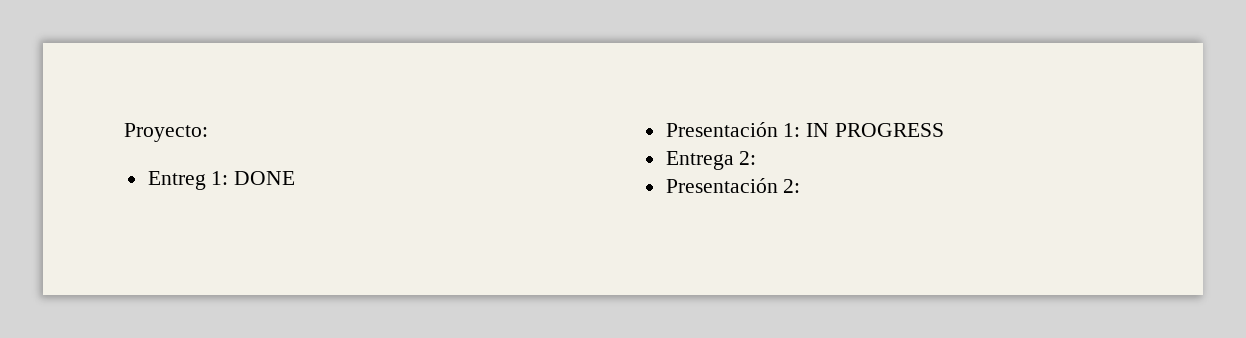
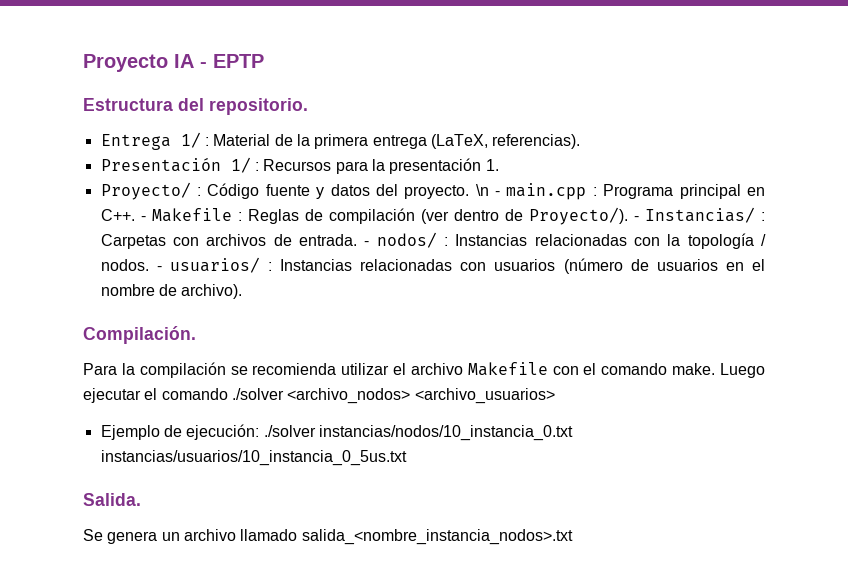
- Proyecto:
- Entreg 1: DONE
- Presentación 1: IN PROGRESS
- Entrega 2:
- Presentación 2:
+ Proyecto IA - EPTP
+ Estructura del repositorio.
+ Entrega 1/ : Material de la primera entrega (LaTeX, referencias).
+ Presentación 1/ : Recursos para la presentación 1.
+ Proyecto/ : Código fuente y datos del proyecto. \n - main.cpp : Programa principal en C++. - Makefile : Reglas de compilación (ver dentro de Proyecto/). - Instancias/ : Carpetas con archivos de entrada. - nodos/ : Instancias relacionadas con la topología / nodos. - usuarios/ : Instancias relacionadas con usuarios (número de usuarios en el nombre de archivo).
+ Compilación.
+ Para la compilación se recomienda utilizar el archivo Makefile con el comando make. Luego ejecutar el comando ./solver <archivo_nodos> <archivo_usuarios>
+ Ejemplo de ejecución: ./solver instancias/nodos/10_instancia_0.txt instancias/usuarios/10_instancia_0_5us.txt
+ Salida.
+ Se genera un archivo llamado salida_<nombre_instancia_nodos>.txt

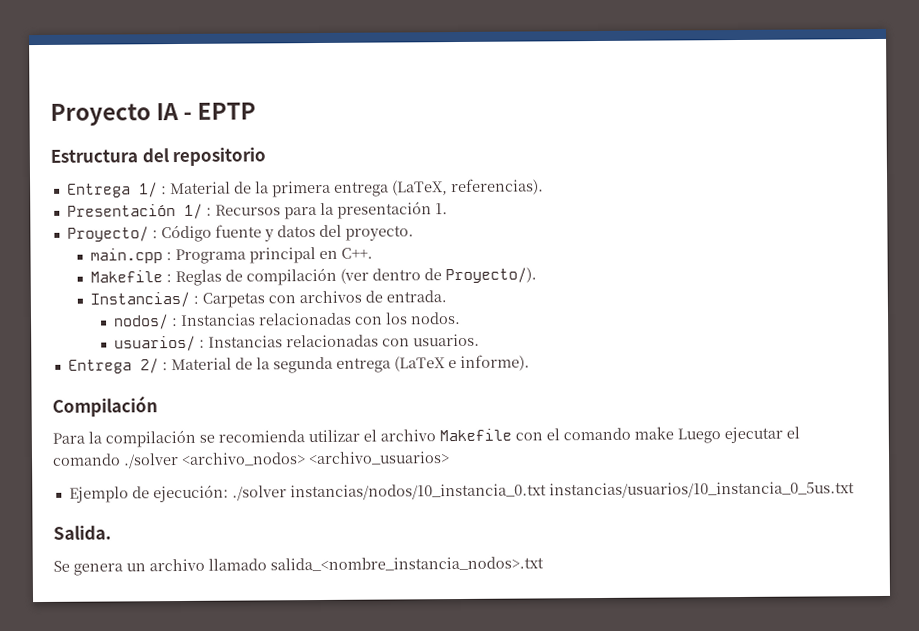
- Estructura del repositorio.
+ Estructura del repositorio
- Proyecto/ : Código fuente y datos del proyecto. \n - main.cpp : Programa principal en C++. - Makefile : Reglas de compilación (ver dentro de Proyecto/). - Instancias/ : Carpetas con archivos de entrada. - nodos/ : Instancias relacionadas con la topología / nodos. - usuarios/ : Instancias relacionadas con usuarios (número de usuarios en el nombre de archivo).
- Compilación.
+ Proyecto/ : Código fuente y datos del proyecto.
+ main.cpp : Programa principal en C++.
+ Makefile : Reglas de compilación (ver dentro de Proyecto/).
+ Instancias/ : Carpetas con archivos de entrada.
+ nodos/ : Instancias relacionadas con los nodos.
+ usuarios/ : Instancias relacionadas con usuarios.
+ Entrega 2/ : Material de la segunda entrega (LaTeX e informe).
+ Compilación
- Para la compilación se recomienda utilizar el archivo Makefile con el comando make. Luego ejecutar el comando ./solver <archivo_nodos> <archivo_usuarios>
+ Para la compilación se recomienda utilizar el archivo Makefile con el comando make Luego ejecutar el comando ./solver <archivo_nodos> <archivo_usuarios>

